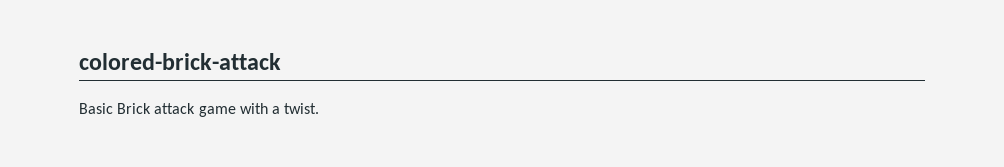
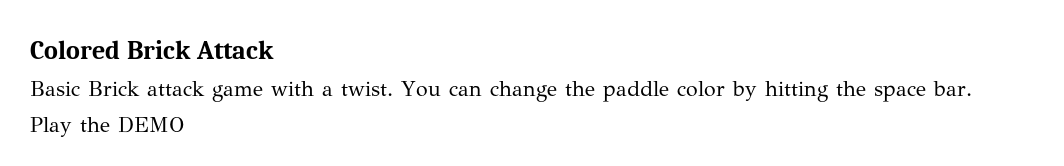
- colored-brick-attack
+ Colored Brick Attack
+ You can change the paddle color by hitting the space bar.
+ Play the DEMO

